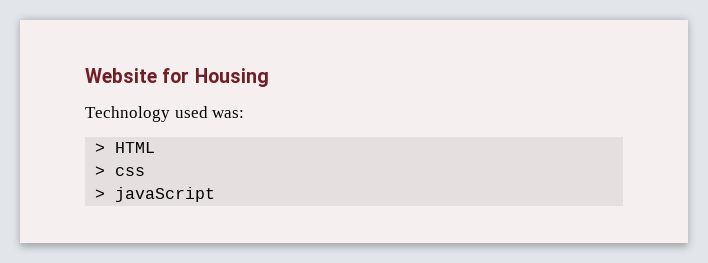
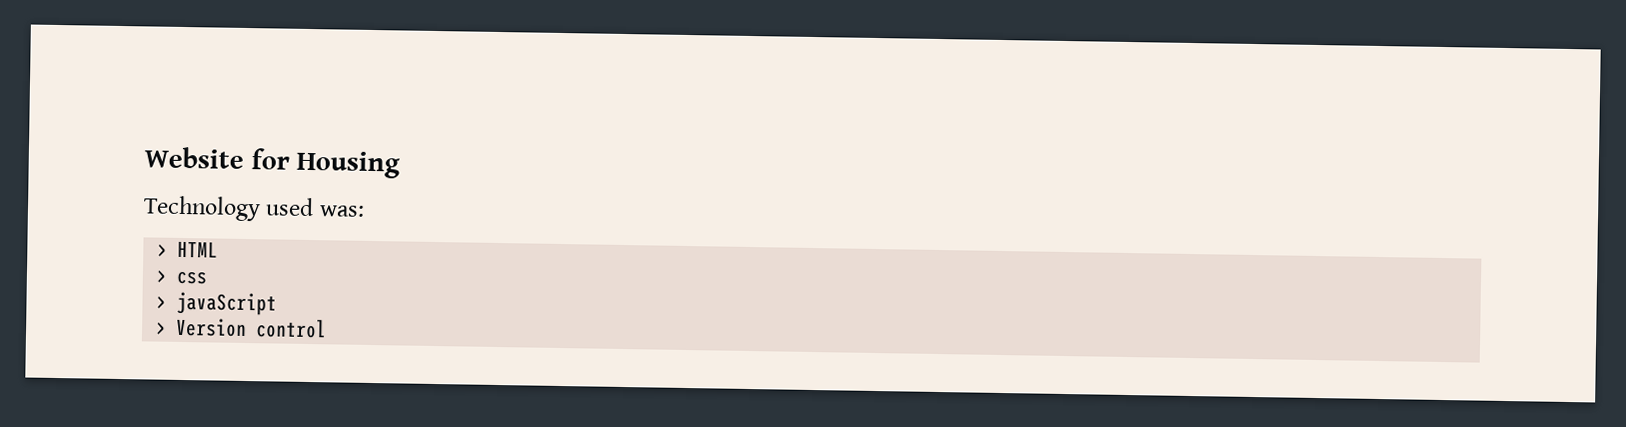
+ > Version control

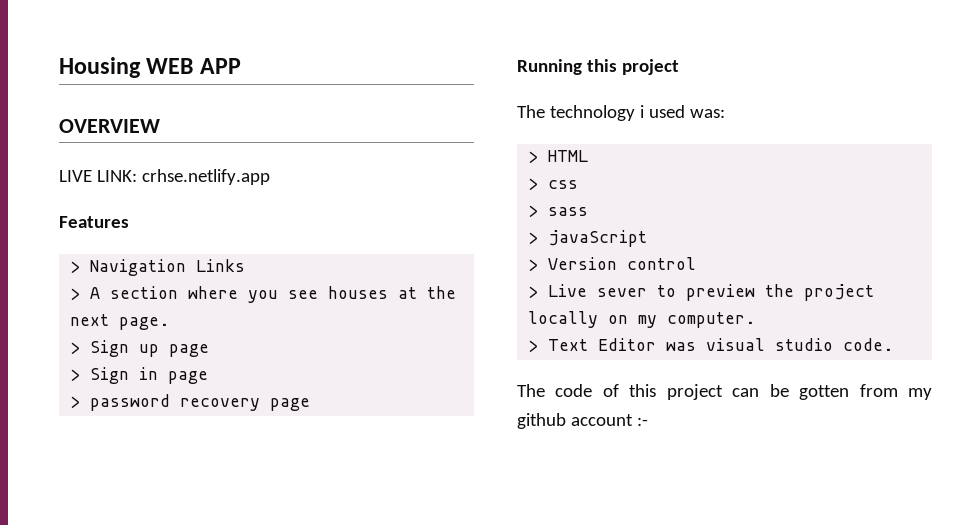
- Website for Housing
- Technology used was:
+ Housing WEB APP
+ OVERVIEW
+ LIVE LINK: crhse.netlify.app
+ Features
+ > Navigation Links
+ > A section where you see houses at the next page.
+ > Sign up page
+ > Sign in page
+ > password recovery page
+ Running this project
+ The technology i used was:
+ > sass
+ > Live sever to preview the project locally on my computer.
+ > Text Editor was visual studio code.
+ The code of this project can be gotten from my github account :-

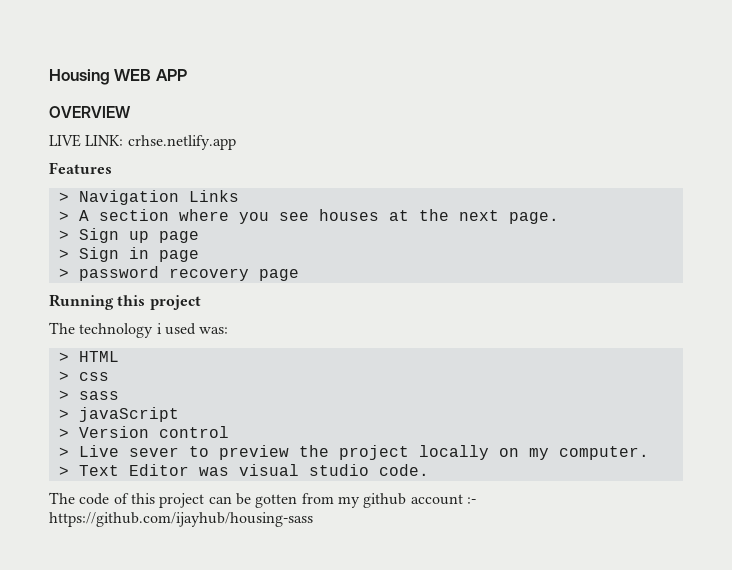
- The code of this project can be gotten from my github account :-
+ The code of this project can be gotten from my github account :- https://github.com/ijayhub/housing-sass

